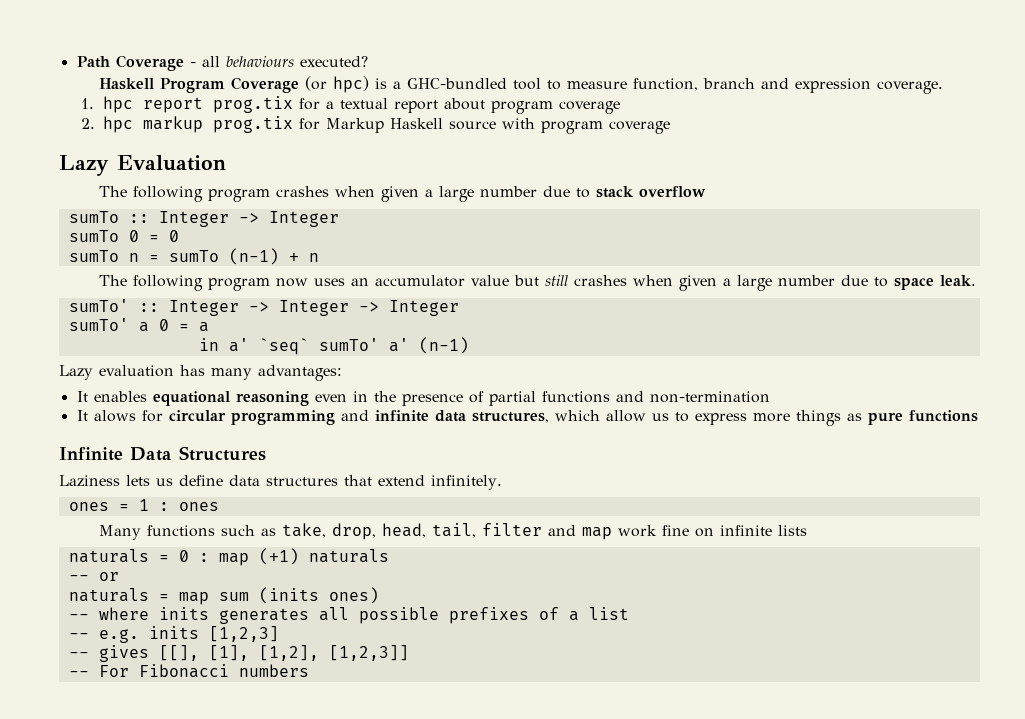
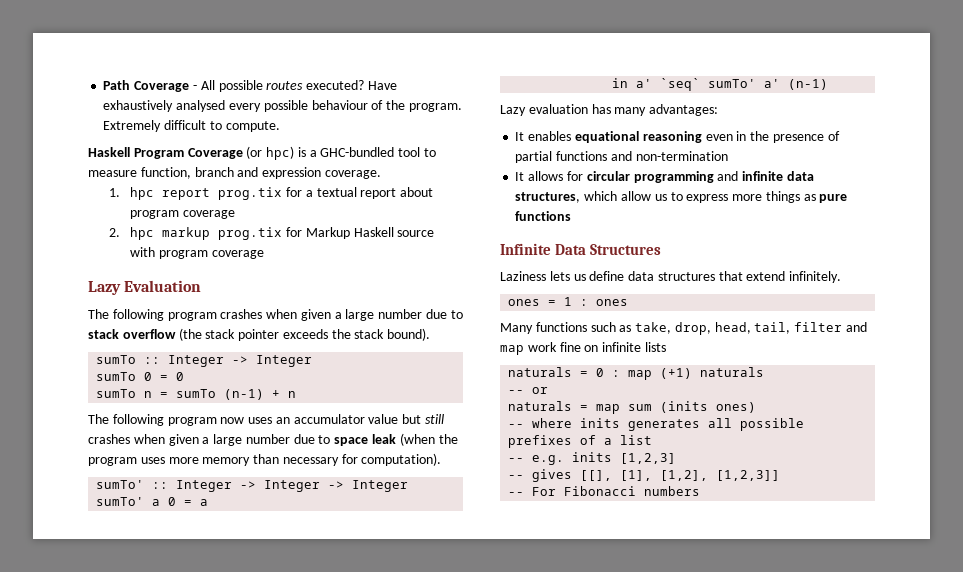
- Path Coverage - all behaviours executed?
+ Path Coverage - All possible routes executed? Have exhaustively analysed every possible behaviour of the program. Extremely difficult to compute.
- The following program crashes when given a large number due to stack overflow
+ The following program crashes when given a large number due to stack overflow (the stack pointer exceeds the stack bound).
- The following program now uses an accumulator value but still crashes when given a large number due to space leak.
+ The following program now uses an accumulator value but still crashes when given a large number due to space leak (when the program uses more memory than necessary for computation).
- It alows for circular programming and infinite data structures, which allow us to express more things as pure functions
+ It allows for circular programming and infinite data structures, which allow us to express more things as pure functions

